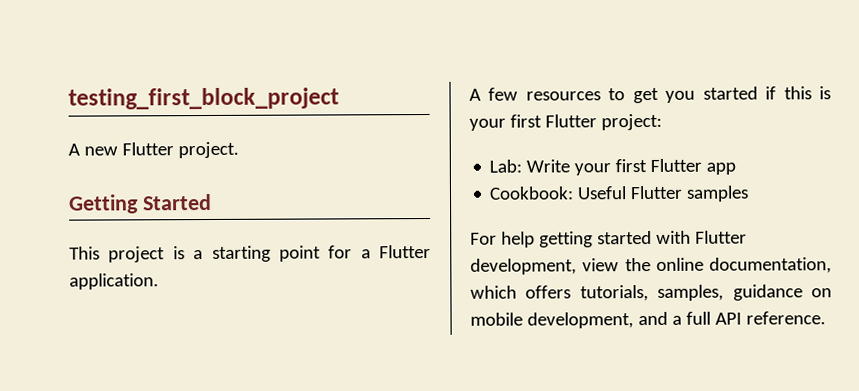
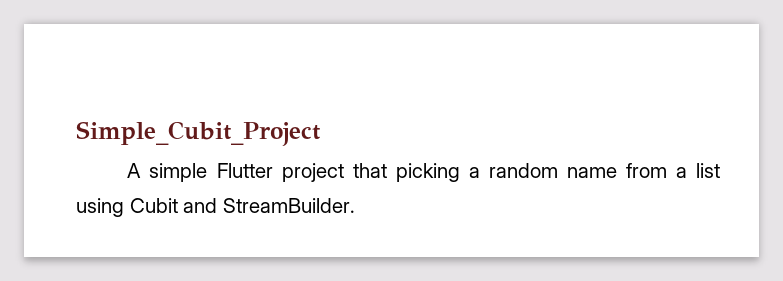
- testing_first_block_project
- A new Flutter project.
- Getting Started
- This project is a starting point for a Flutter application.
- A few resources to get you started if this is your first Flutter project:
- Lab: Write your first Flutter app
- Cookbook: Useful Flutter samples
- For help getting started with Flutter development, view the online documentation, which offers tutorials, samples, guidance on mobile development, and a full API reference.
+ Simple_Cubit_Project
+ A simple Flutter project that picking a random name from a list using Cubit and StreamBuilder.

